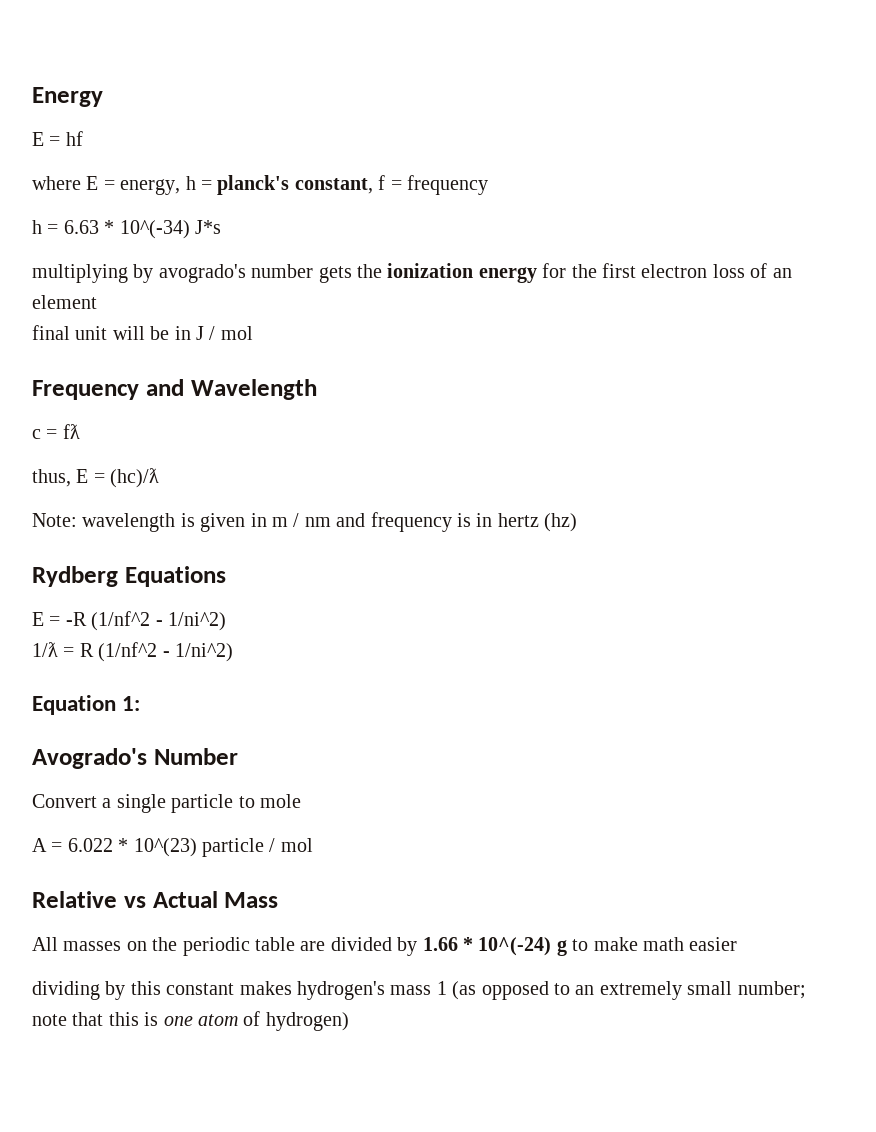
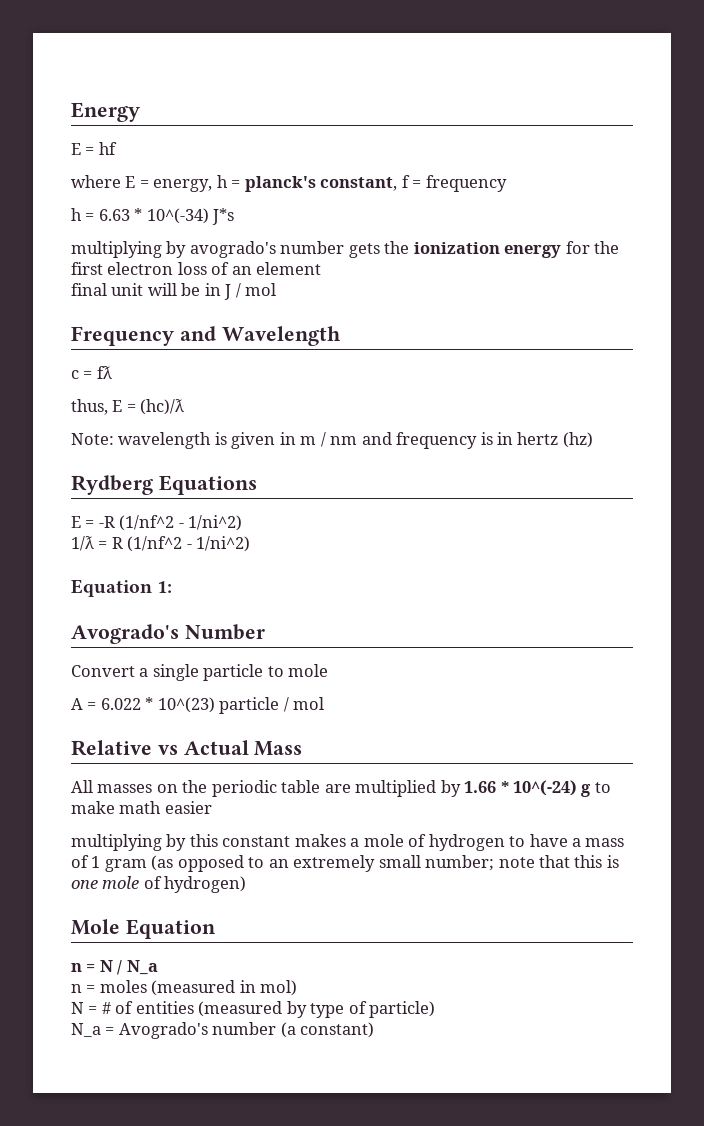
- All masses on the periodic table are divided by 1.66 * 10^(-24) g to make math easier
+ All masses on the periodic table are multiplied by 1.66 * 10^(-24) g to make math easier
- dividing by this constant makes hydrogen's mass 1 (as opposed to an extremely small number; note that this is one atom of hydrogen)
+ multiplying by this constant makes a mole of hydrogen to have a mass of 1 gram (as opposed to an extremely small number; note that this is one mole of hydrogen)
+ Mole Equation
+ n = N / N_a
+ n = moles (measured in mol)
+ N = # of entities (measured by type of particle)
+ N_a = Avogrado's number (a constant)

